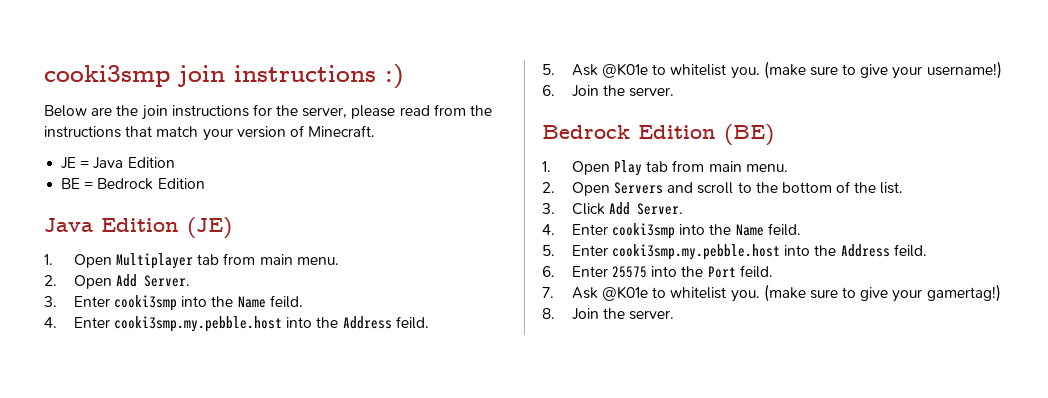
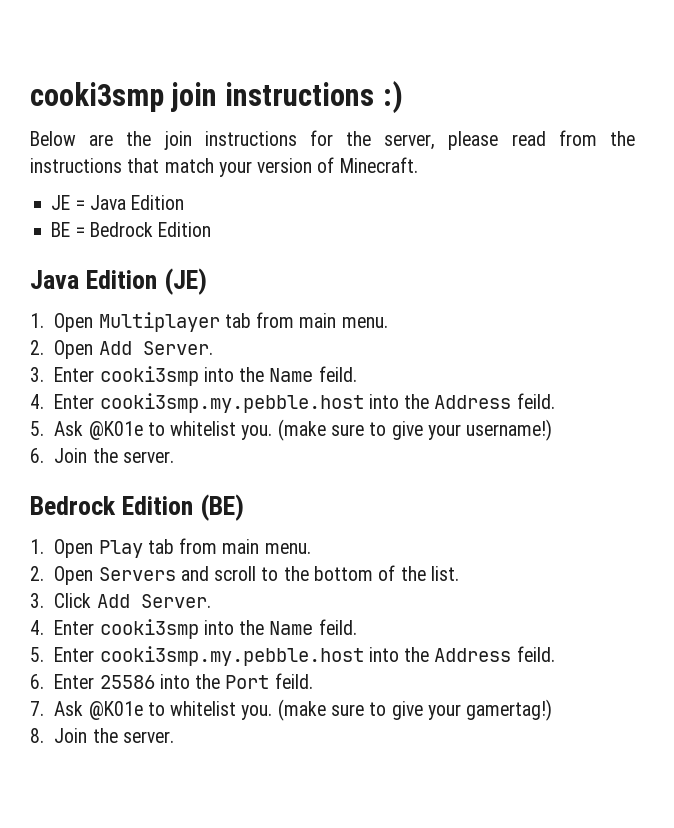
- 6. Enter 25575 into the Port feild.
+ 6. Enter 25586 into the Port feild.

